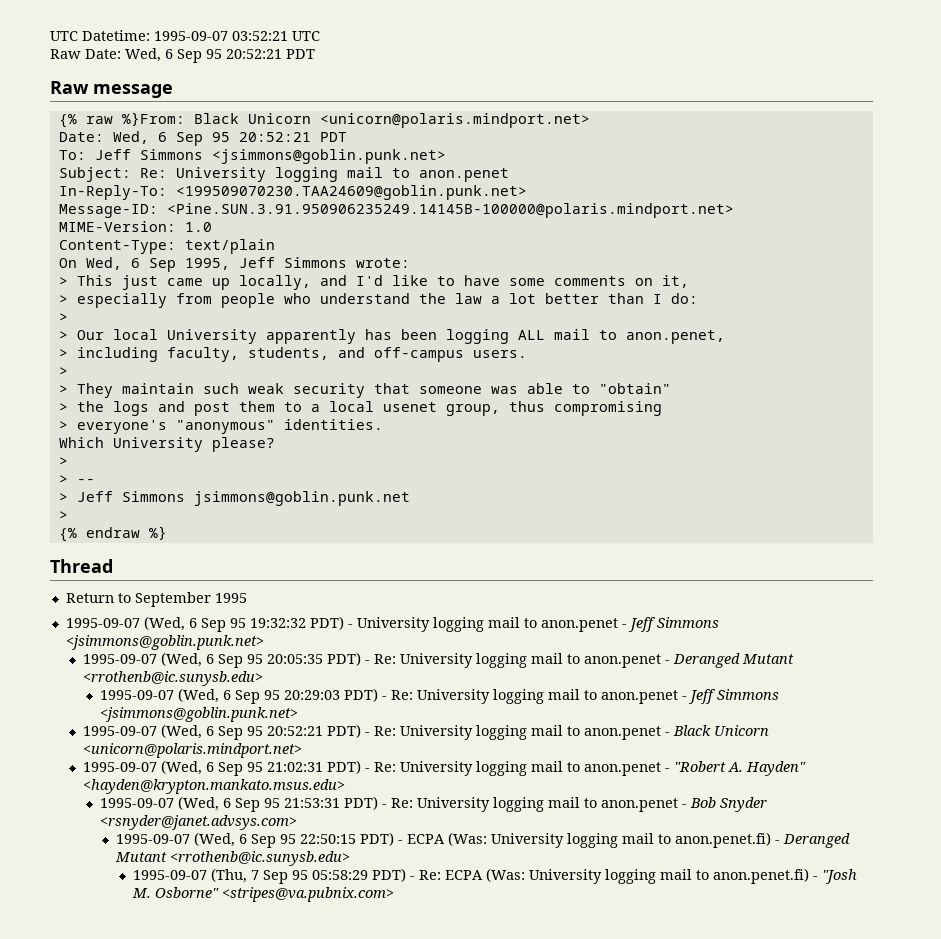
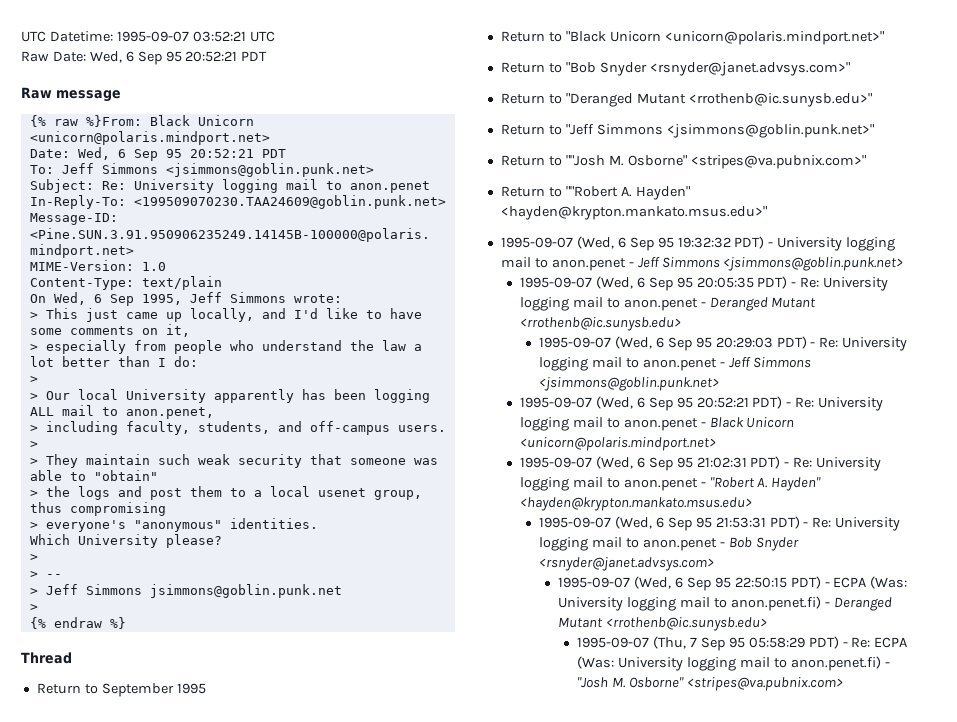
+ Return to "Black Unicorn <unicorn@polaris.mindport.net>"
+ Return to "Bob Snyder <rsnyder@janet.advsys.com>"
+ Return to "Deranged Mutant <rrothenb@ic.sunysb.edu>"
+ Return to "Jeff Simmons <jsimmons@goblin.punk.net>"
+ Return to ""Josh M. Osborne" <stripes@va.pubnix.com>"
+ Return to ""Robert A. Hayden" <hayden@krypton.mankato.msus.edu>"

